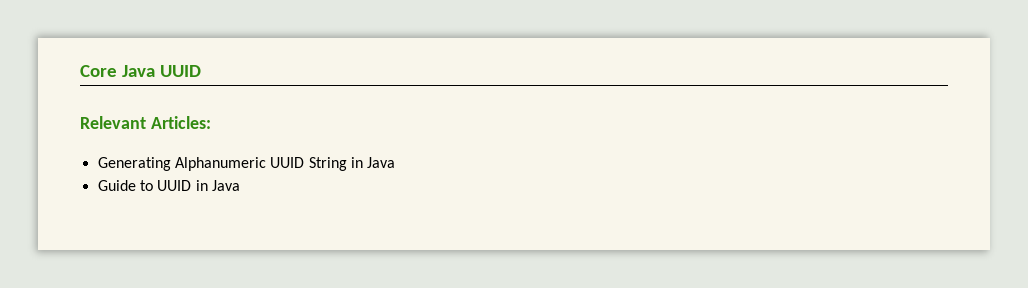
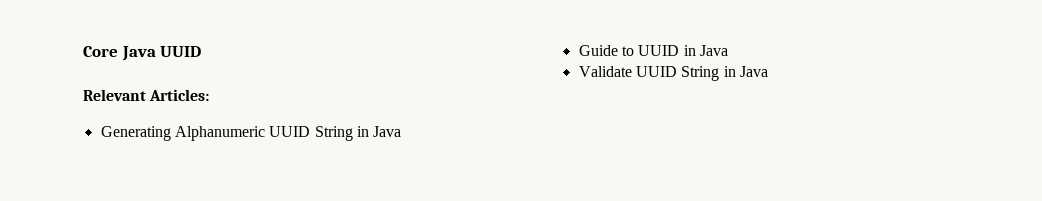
+ Validate UUID String in Java

